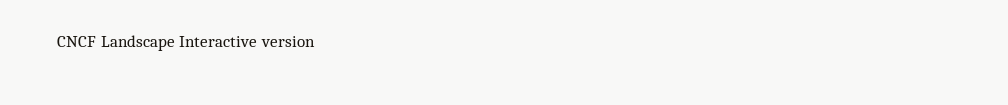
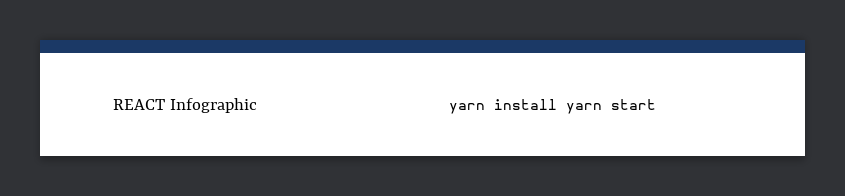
- CNCF Landscape Interactive version
+ REACT Infographic
+ yarn install yarn start

